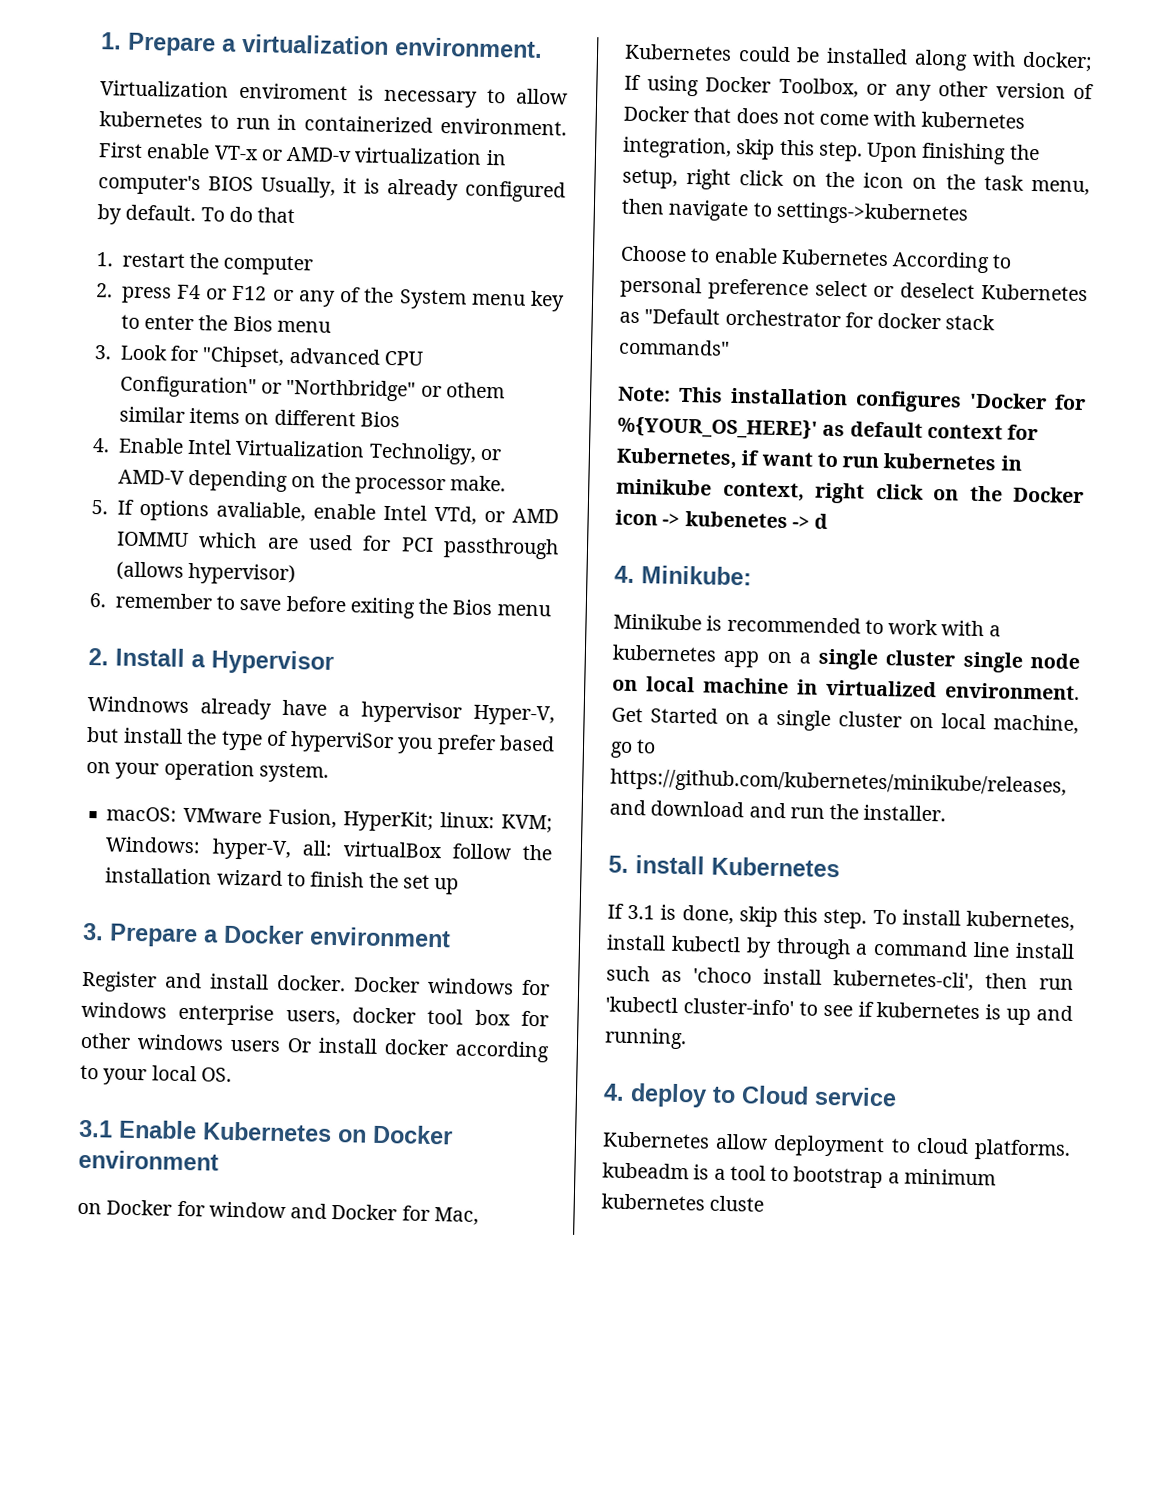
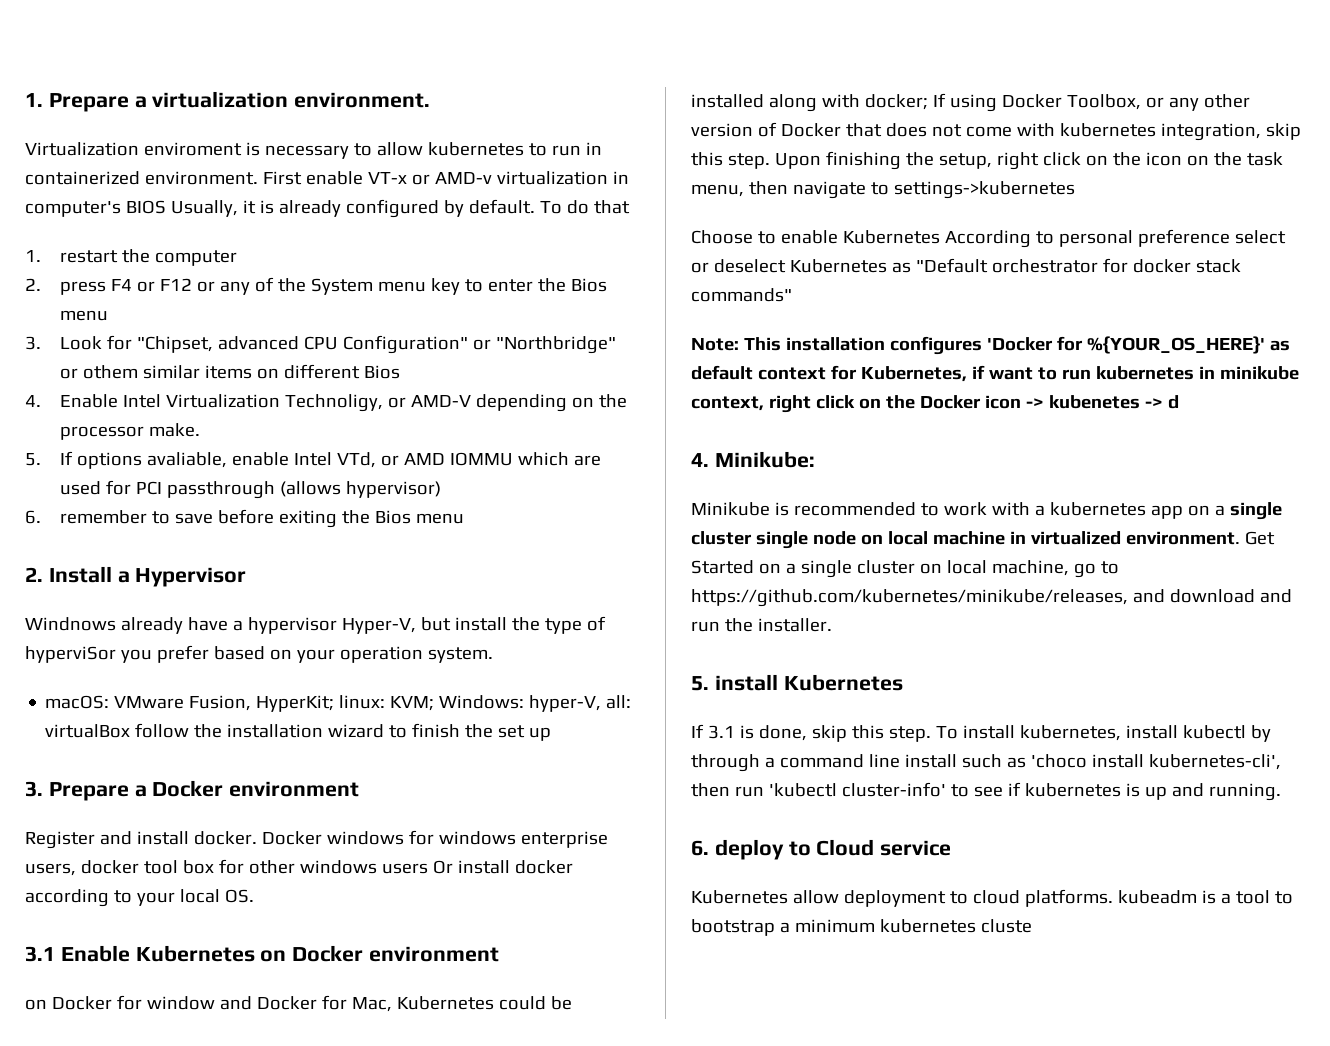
- 4. deploy to Cloud service
+ 6. deploy to Cloud service

